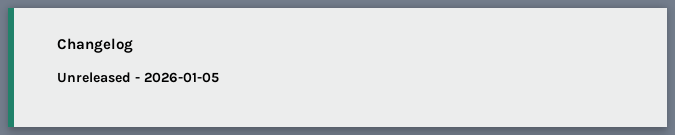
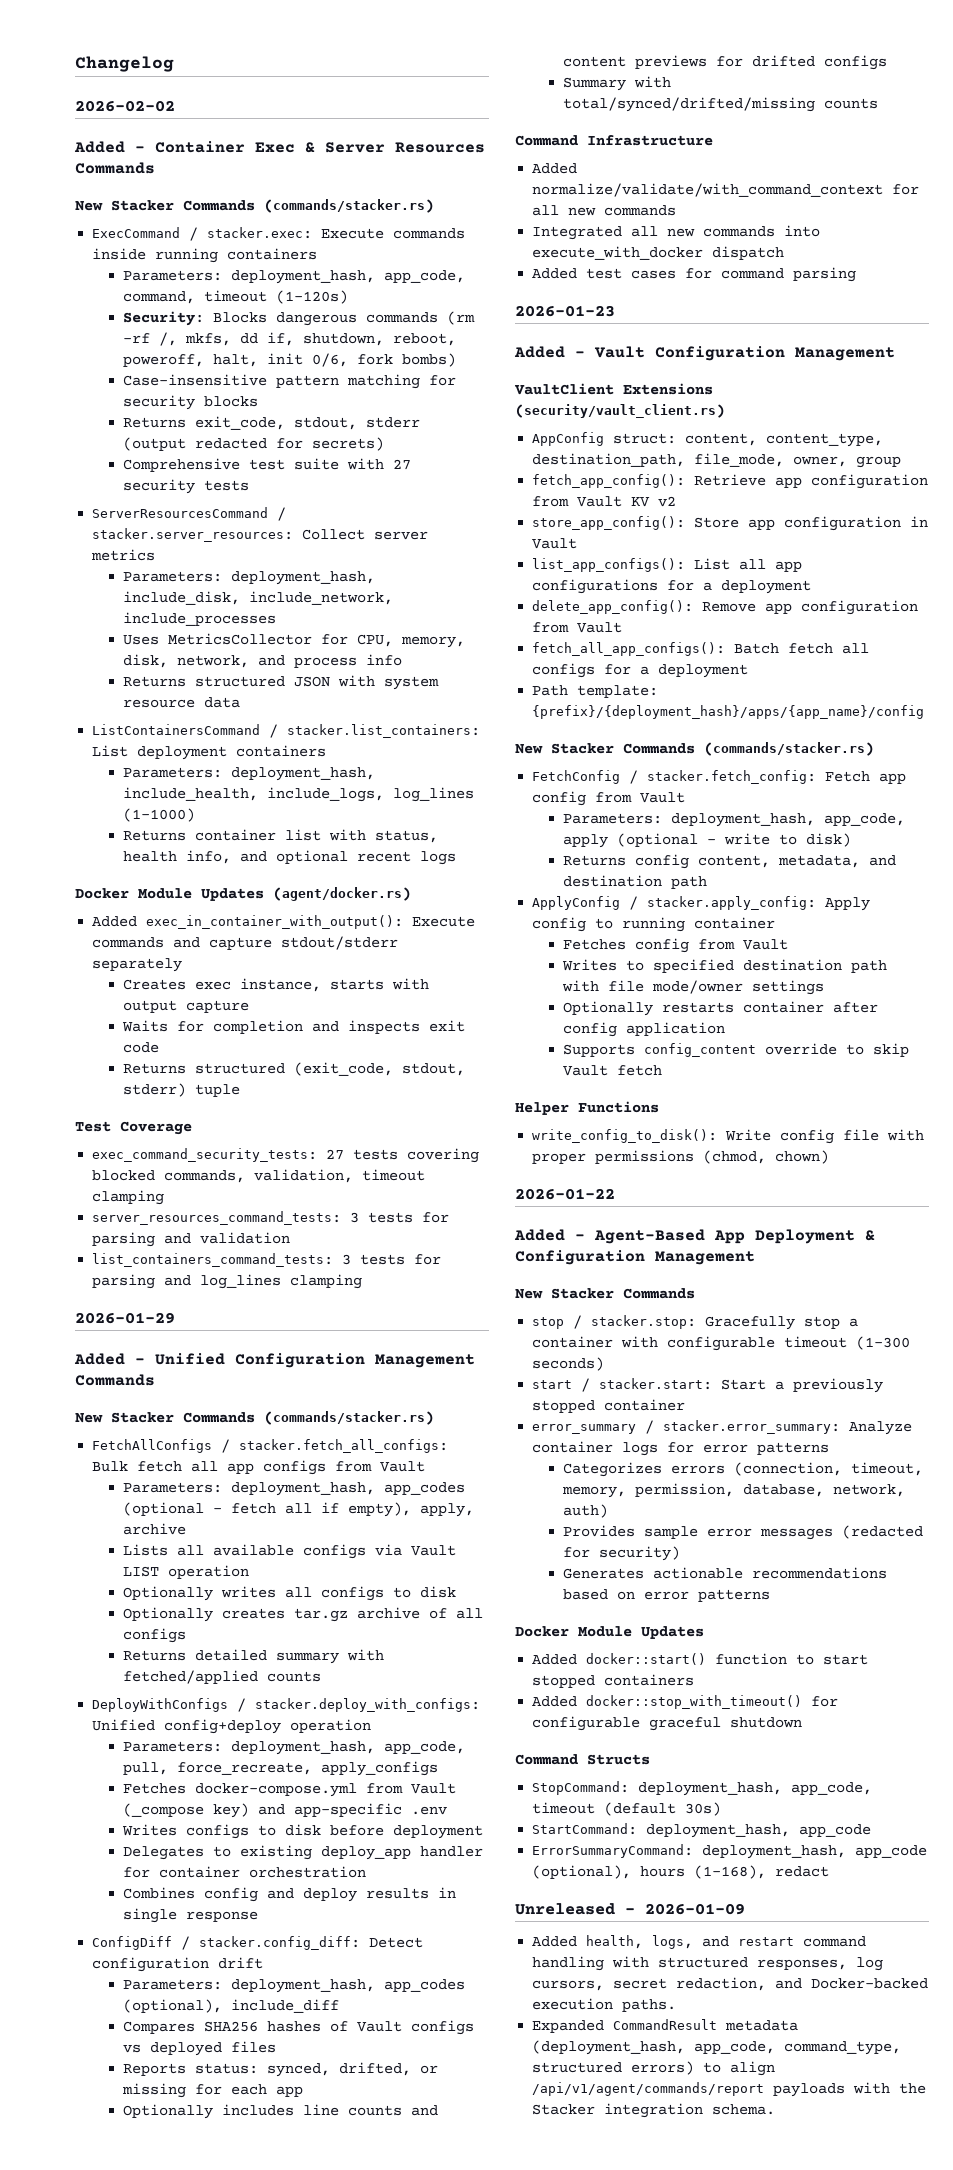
- Unreleased - 2026-01-05
+ 2026-02-02
+ Added - Container Exec & Server Resources Commands
+ New Stacker Commands (commands/stacker.rs)
+ ExecCommand / stacker.exec: Execute commands inside running containers
+ Parameters: deployment_hash, app_code, command, timeout (1-120s)
+ Security: Blocks dangerous commands (rm -rf /, mkfs, dd if, shutdown, reboot, poweroff, halt, init 0/6, fork bombs)
+ Case-insensitive pattern matching for security blocks
+ Returns exit_code, stdout, stderr (output redacted for secrets)
+ Comprehensive test suite with 27 security tests
+ ServerResourcesCommand / stacker.server_resources: Collect server metrics
+ Parameters: deployment_hash, include_disk, include_network, include_processes
+ Uses MetricsCollector for CPU, memory, disk, network, and process info
+ Returns structured JSON with system resource data
+ ListContainersCommand / stacker.list_containers: List deployment containers
+ Parameters: deployment_hash, include_health, include_logs, log_lines (1-1000)
+ Returns container list with status, health info, and optional recent logs
+ Docker Module Updates (agent/docker.rs)
+ Added exec_in_container_with_output(): Execute commands and capture stdout/stderr separately
+ Creates exec instance, starts with output capture
+ Waits for completion and inspects exit code
+ Returns structured (exit_code, stdout, stderr) tuple
+ Test Coverage
+ exec_command_security_tests: 27 tests covering blocked commands, validation, timeout clamping
+ server_resources_command_tests: 3 tests for parsing and validation
+ list_containers_command_tests: 3 tests for parsing and log_lines clamping
+ 2026-01-29
+ Added - Unified Configuration Management Commands
+ New Stacker Commands (commands/stacker.rs)
+ FetchAllConfigs / stacker.fetch_all_configs: Bulk fetch all app configs from Vault
+ Parameters: deployment_hash, app_codes (optional - fetch all if empty), apply, archive
+ Lists all available configs via Vault LIST operation
+ Optionally writes all configs to disk
+ Optionally creates tar.gz archive of all configs
+ Returns detailed summary with fetched/applied counts
+ DeployWithConfigs / stacker.deploy_with_configs: Unified config+deploy operation
+ Parameters: deployment_hash, app_code, pull, force_recreate, apply_configs
+ Fetches docker-compose.yml from Vault (_compose key) and app-specific .env
+ Writes configs to disk before deployment
+ Delegates to existing deploy_app handler for container orchestration
+ Combines config and deploy results in single response
+ ConfigDiff / stacker.config_diff: Detect configuration drift
+ Parameters: deployment_hash, app_codes (optional), include_diff
+ Compares SHA256 hashes of Vault configs vs deployed files
+ Reports status: synced, drifted, or missing for each app
+ Optionally includes line counts and content previews for drifted configs
+ Summary with total/synced/drifted/missing counts
+ Command Infrastructure
+ Added normalize/validate/with_command_context for all new commands
+ Integrated all new commands into execute_with_docker dispatch
+ Added test cases for command parsing
+ 2026-01-23
+ Added - Vault Configuration Management
+ VaultClient Extensions (security/vault_client.rs)
+ AppConfig struct: content, content_type, destination_path, file_mode, owner, group
+ fetch_app_config(): Retrieve app configuration from Vault KV v2
+ store_app_config(): Store app configuration in Vault
+ list_app_configs(): List all app configurations for a deployment
+ delete_app_config(): Remove app configuration from Vault
+ fetch_all_app_configs(): Batch fetch all configs for a deployment
+ Path template: {prefix}/{deployment_hash}/apps/{app_name}/config
+ New Stacker Commands (commands/stacker.rs)
+ FetchConfig / stacker.fetch_config: Fetch app config from Vault
+ Parameters: deployment_hash, app_code, apply (optional - write to disk)
+ Returns config content, metadata, and destination path
+ ApplyConfig / stacker.apply_config: Apply config to running container
+ Fetches config from Vault
+ Writes to specified destination path with file mode/owner settings
+ Optionally restarts container after config application
+ Supports config_content override to skip Vault fetch
+ Helper Functions
+ write_config_to_disk(): Write config file with proper permissions (chmod, chown)
+ 2026-01-22
+ Added - Agent-Based App Deployment & Configuration Management
+ New Stacker Commands
+ stop / stacker.stop: Gracefully stop a container with configurable timeout (1-300 seconds)
+ start / stacker.start: Start a previously stopped container
+ error_summary / stacker.error_summary: Analyze container logs for error patterns
+ Categorizes errors (connection, timeout, memory, permission, database, network, auth)
+ Provides sample error messages (redacted for security)
+ Generates actionable recommendations based on error patterns
+ Docker Module Updates
+ Added docker::start() function to start stopped containers
+ Added docker::stop_with_timeout() for configurable graceful shutdown
+ Command Structs
+ StopCommand: deployment_hash, app_code, timeout (default 30s)
+ StartCommand: deployment_hash, app_code
+ ErrorSummaryCommand: deployment_hash, app_code (optional), hours (1-168), redact
+ Unreleased - 2026-01-09
+ Added health, logs, and restart command handling with structured responses, log cursors, secret redaction, and Docker-backed execution paths.
+ Expanded CommandResult metadata (deployment_hash, app_code, command_type, structured errors) to align /api/v1/agent/commands/report payloads with the Stacker integration schema.

